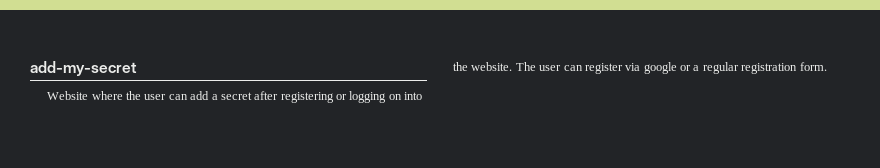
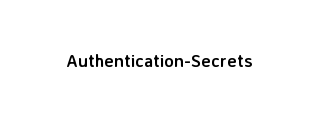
- add-my-secret
- Website where the user can add a secret after registering or logging on into the website. The user can register via google or a regular registration form.
+ Authentication-Secrets

